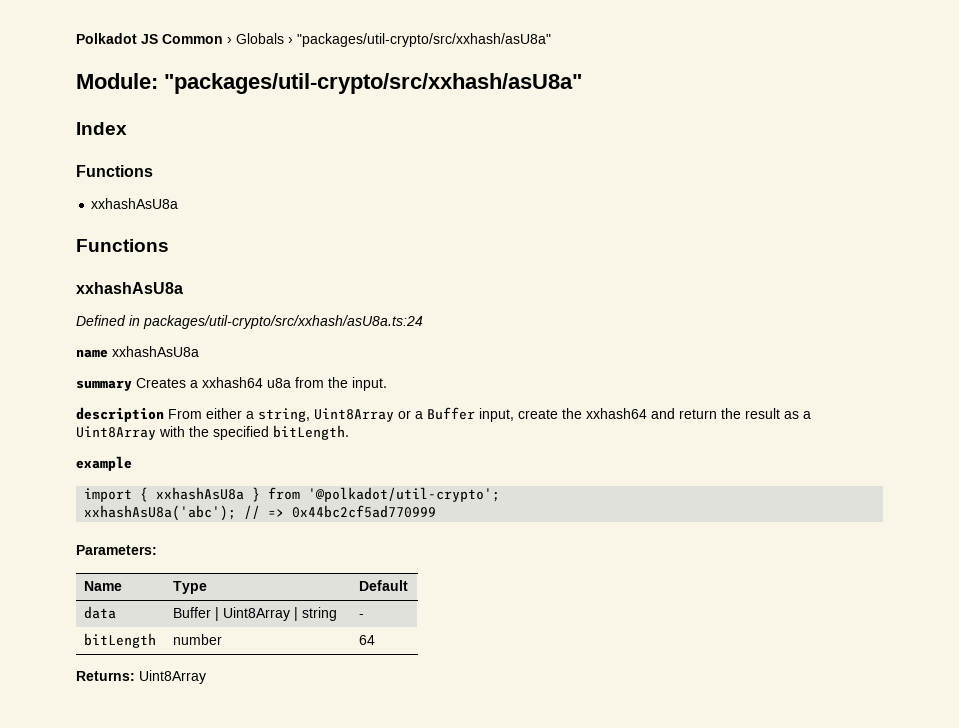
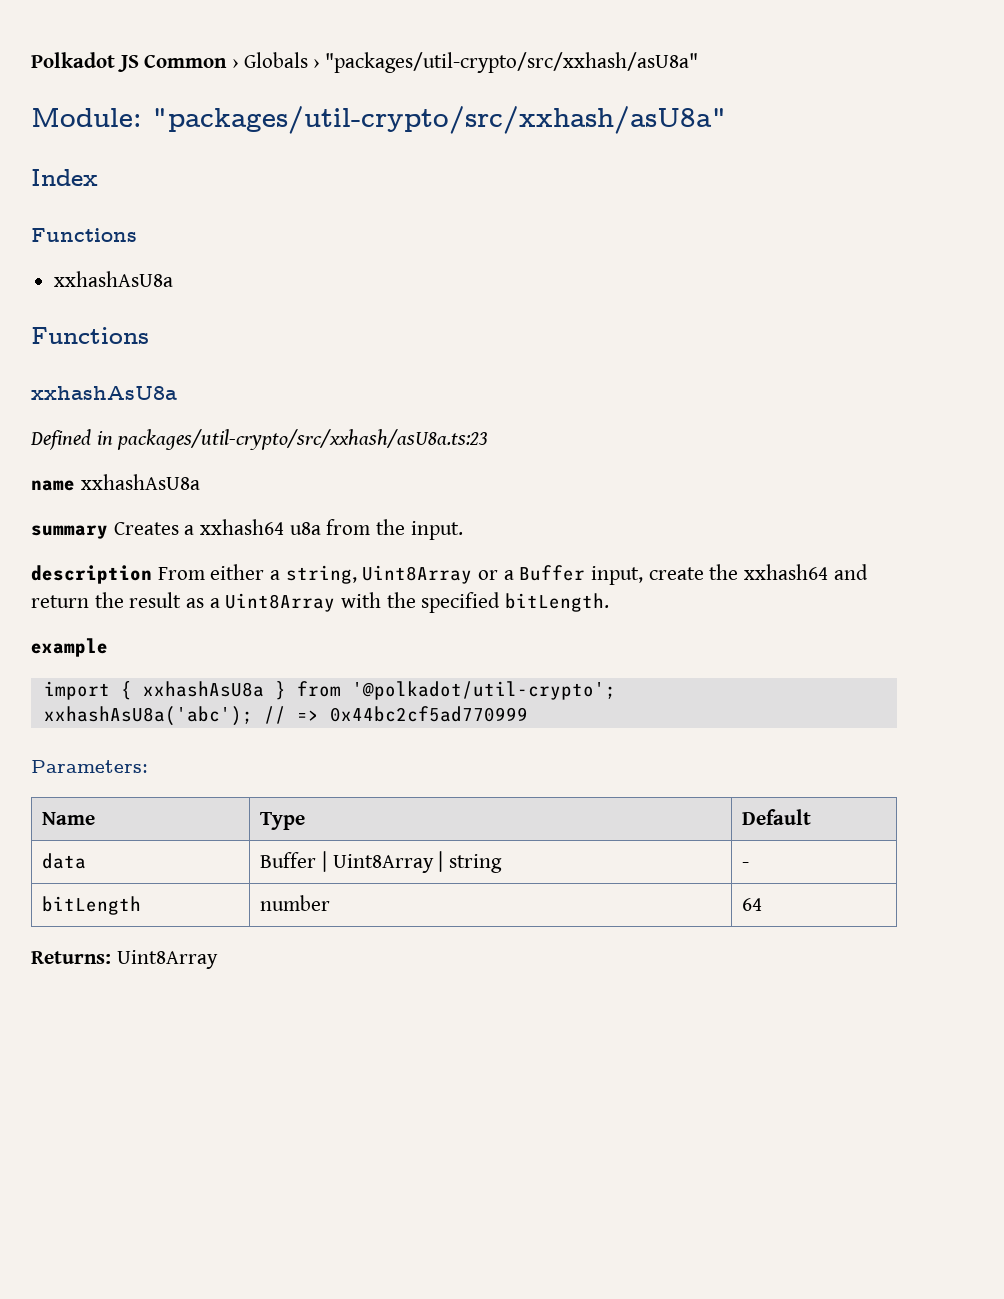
- Defined in packages/util-crypto/src/xxhash/asU8a.ts:24
+ Defined in packages/util-crypto/src/xxhash/asU8a.ts:23

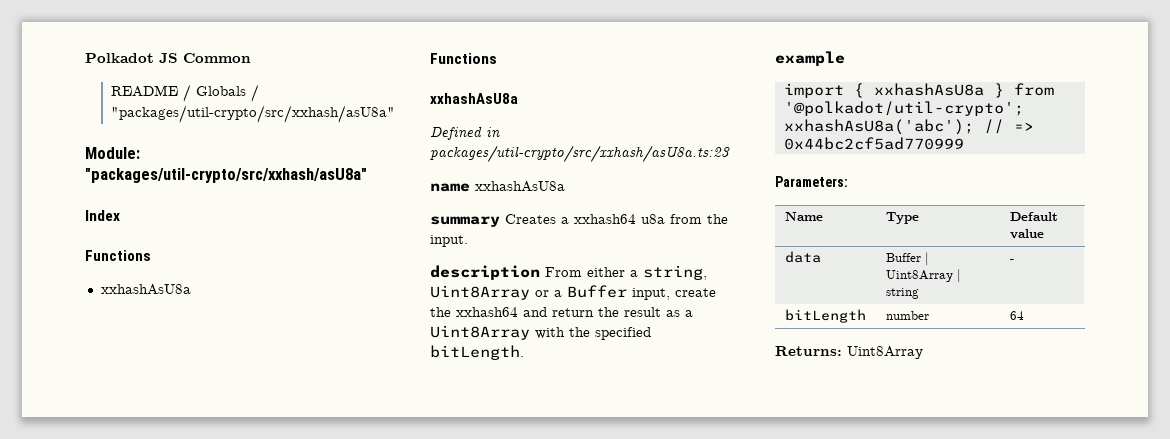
- Polkadot JS Common › Globals › "packages/util-crypto/src/xxhash/asU8a"
+ Polkadot JS Common
+ README / Globals / "packages/util-crypto/src/xxhash/asU8a"
- Name | Type | Default
+ Name | Type | Default value

